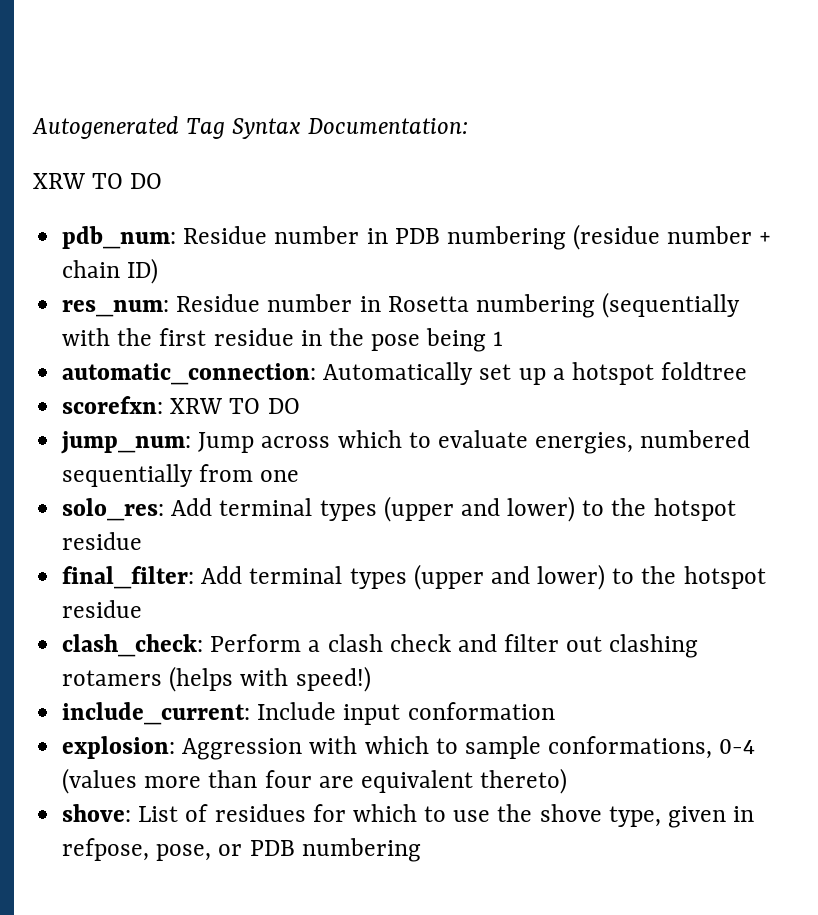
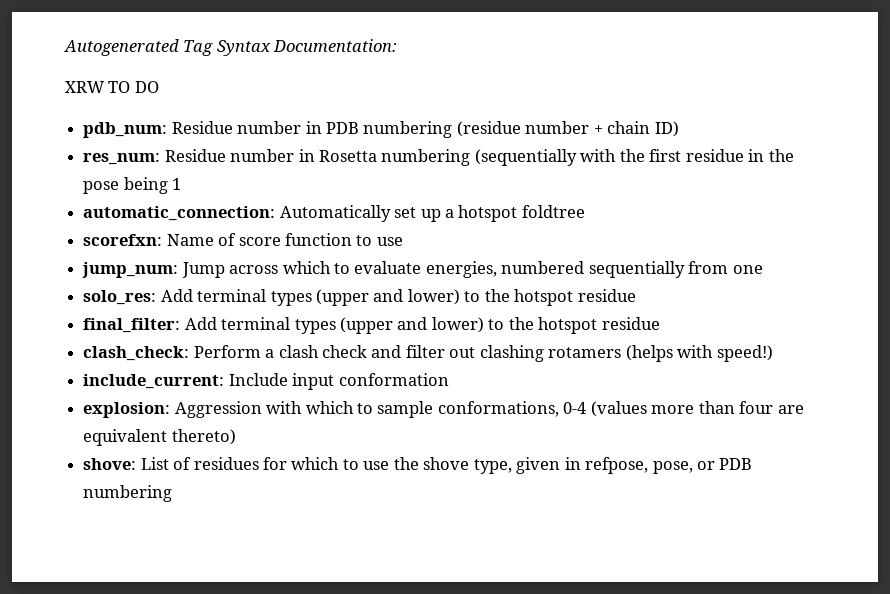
- scorefxn: XRW TO DO
+ scorefxn: Name of score function to use

